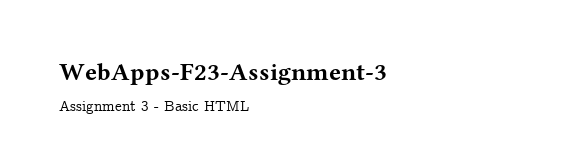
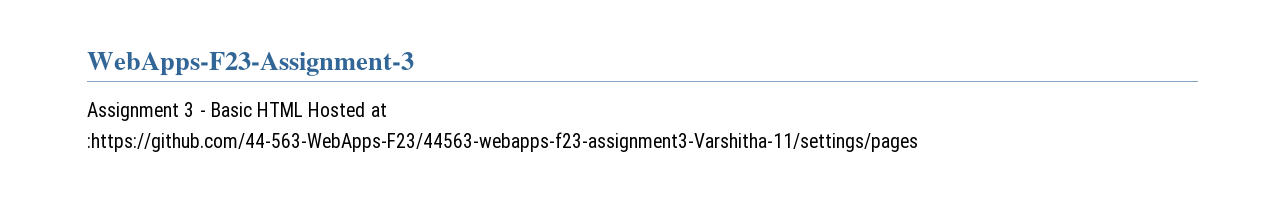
- Assignment 3 - Basic HTML
+ Assignment 3 - Basic HTML Hosted at :https://github.com/44-563-WebApps-F23/44563-webapps-f23-assignment3-Varshitha-11/settings/pages

